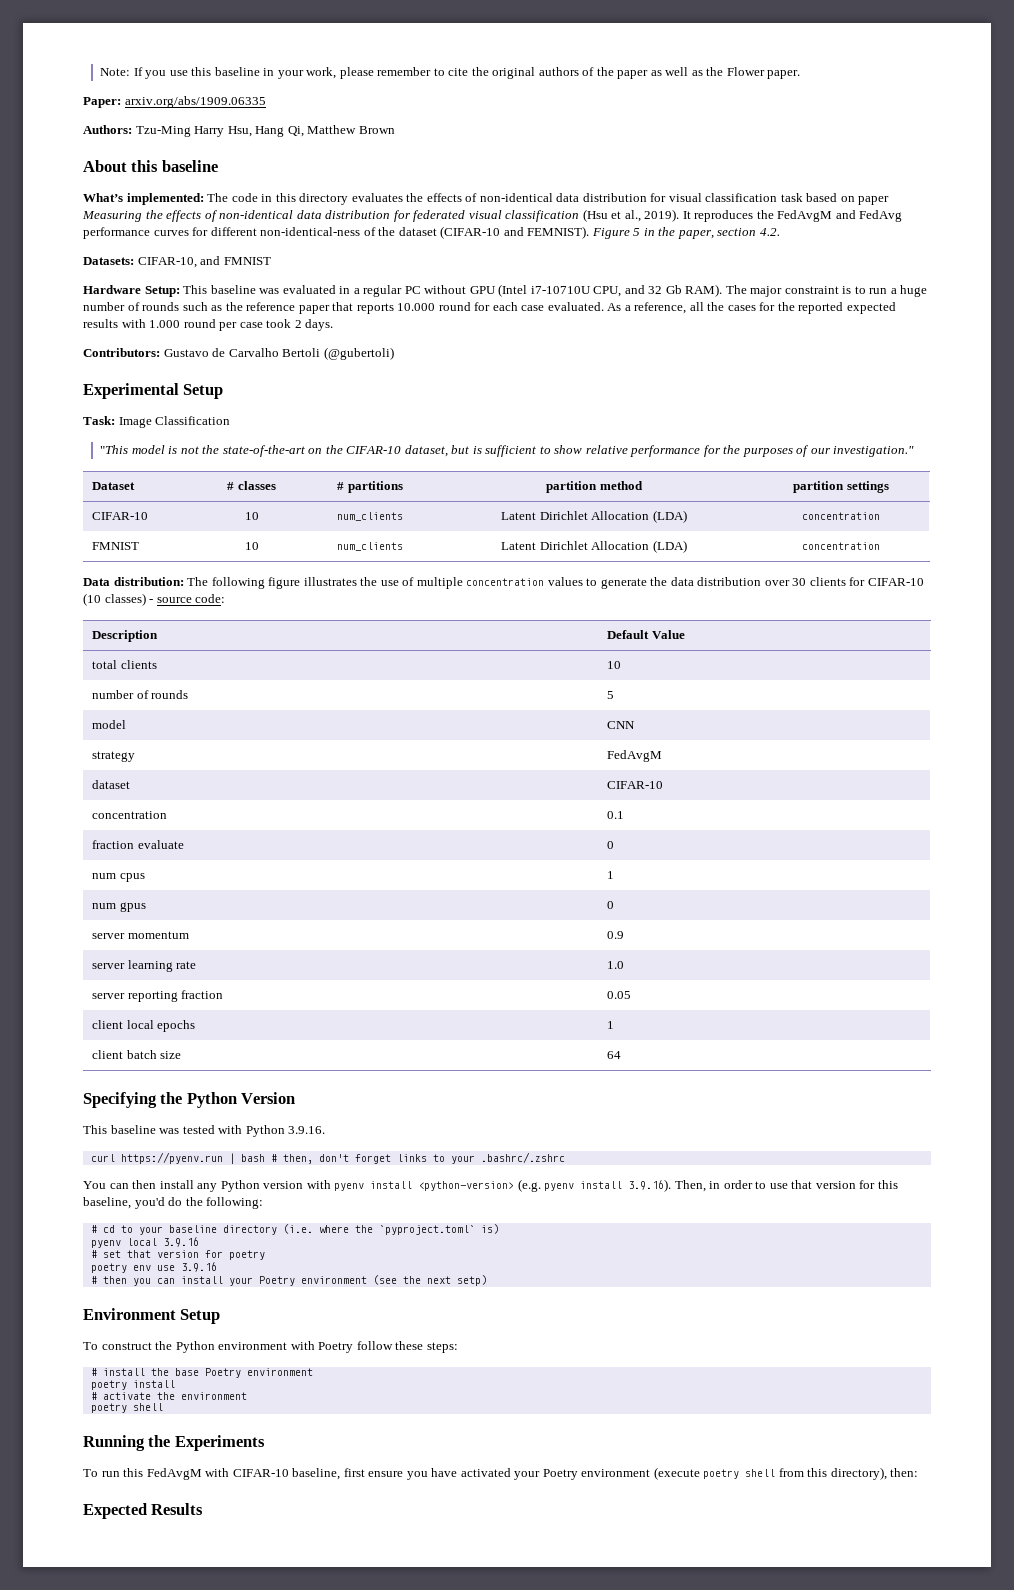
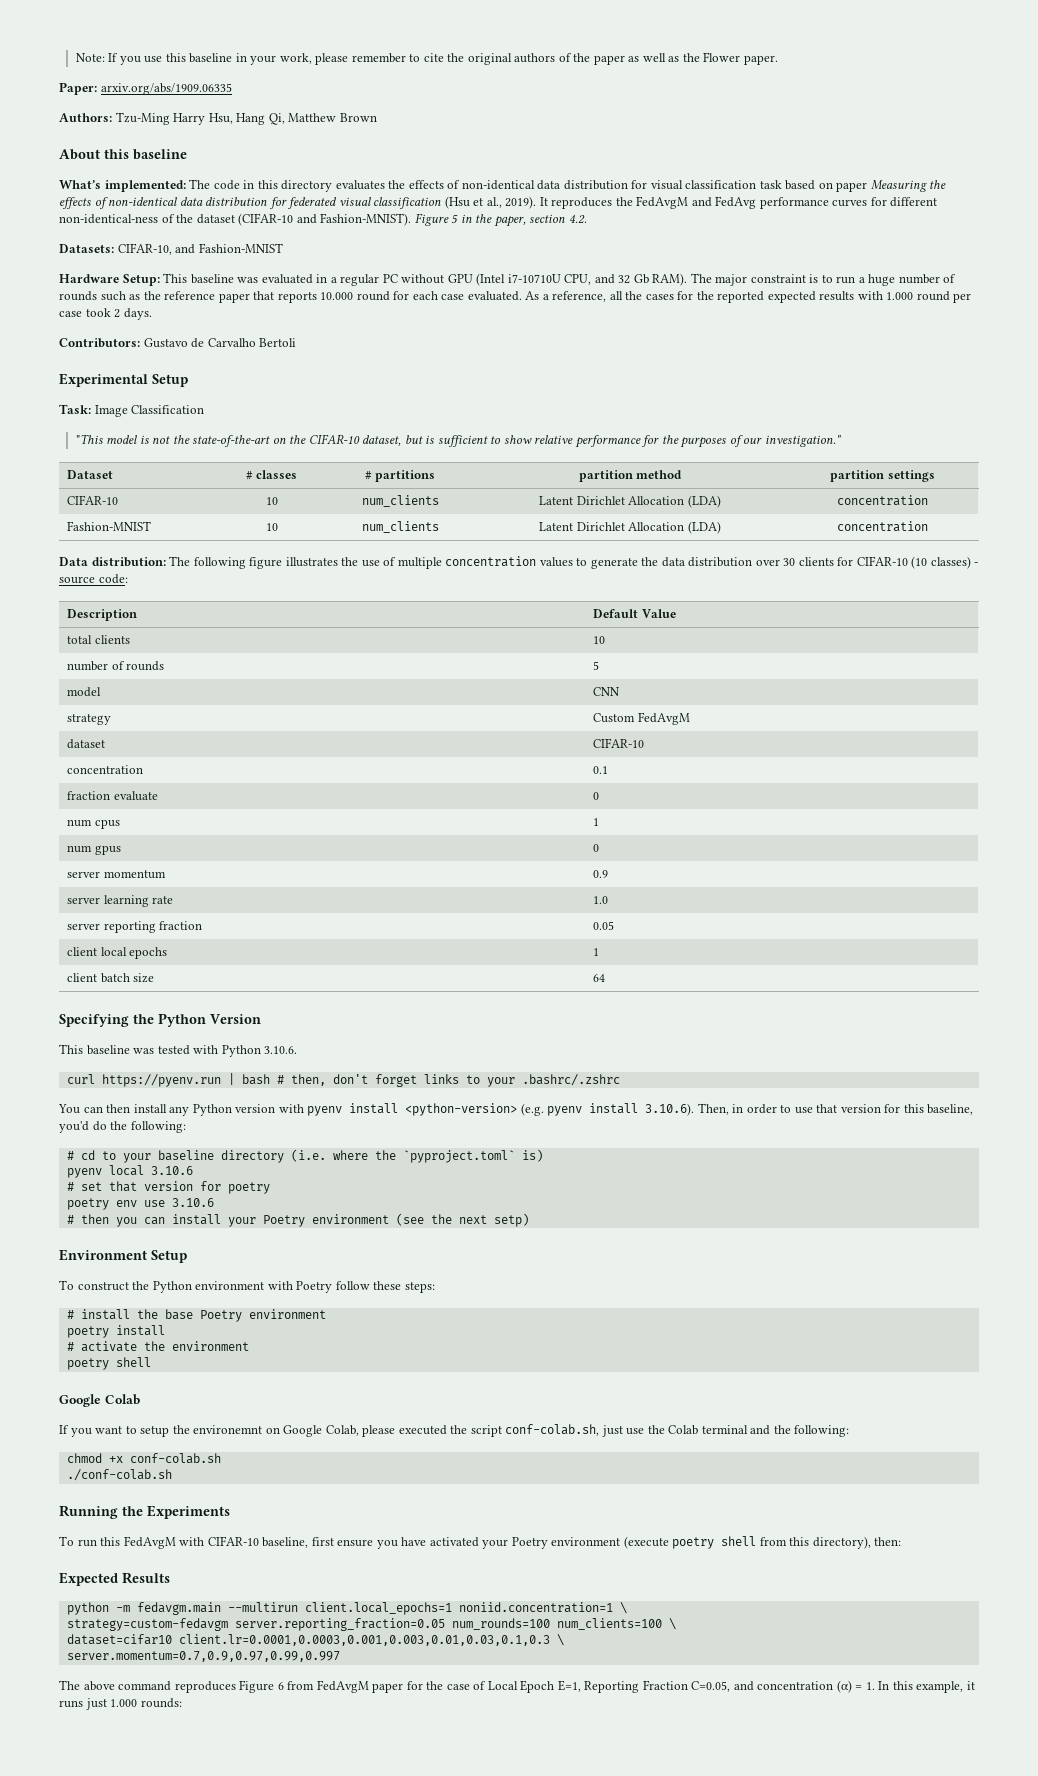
- It reproduces the FedAvgM and FedAvg performance curves for different non-identical-ness of the dataset (CIFAR-10 and FEMNIST).
+ It reproduces the FedAvgM and FedAvg performance curves for different non-identical-ness of the dataset (CIFAR-10 and Fashion-MNIST).
- Datasets: CIFAR-10, and FMNIST
+ Datasets: CIFAR-10, and Fashion-MNIST
- Contributors: Gustavo de Carvalho Bertoli (@gubertoli)
+ Contributors: Gustavo de Carvalho Bertoli
- FMNIST | 10 | num_clients | Latent Dirichlet Allocation (LDA) | concentration
+ Fashion-MNIST | 10 | num_clients | Latent Dirichlet Allocation (LDA) | concentration
- strategy | FedAvgM
+ strategy | Custom FedAvgM
- This baseline was tested with Python 3.9.16.
+ This baseline was tested with Python 3.10.6.
- You can then install any Python version with pyenv install <python-version> (e.g. pyenv install 3.9.16). Then, in order to use that version for this baseline, you'd do the following:
+ You can then install any Python version with pyenv install <python-version> (e.g. pyenv install 3.10.6). Then, in order to use that version for this baseline, you'd do the following:
- pyenv local 3.9.16
+ pyenv local 3.10.6
- poetry env use 3.9.16
+ poetry env use 3.10.6
+ Google Colab
+ If you want to setup the environemnt on Google Colab, please executed the script conf-colab.sh, just use the Colab terminal and the following:
+ chmod +x conf-colab.sh
+ ./conf-colab.sh
+ python -m fedavgm.main --multirun client.local_epochs=1 noniid.concentration=1 \
+ strategy=custom-fedavgm server.reporting_fraction=0.05 num_rounds=100 num_clients=100 \
+ dataset=cifar10 client.lr=0.0001,0.0003,0.001,0.003,0.01,0.03,0.1,0.3 \
+ server.momentum=0.7,0.9,0.97,0.99,0.997
+ The above command reproduces Figure 6 from FedAvgM paper for the case of Local Epoch E=1, Reporting Fraction C=0.05, and concentration (α) = 1. In this example, it runs just 1.000 rounds:

